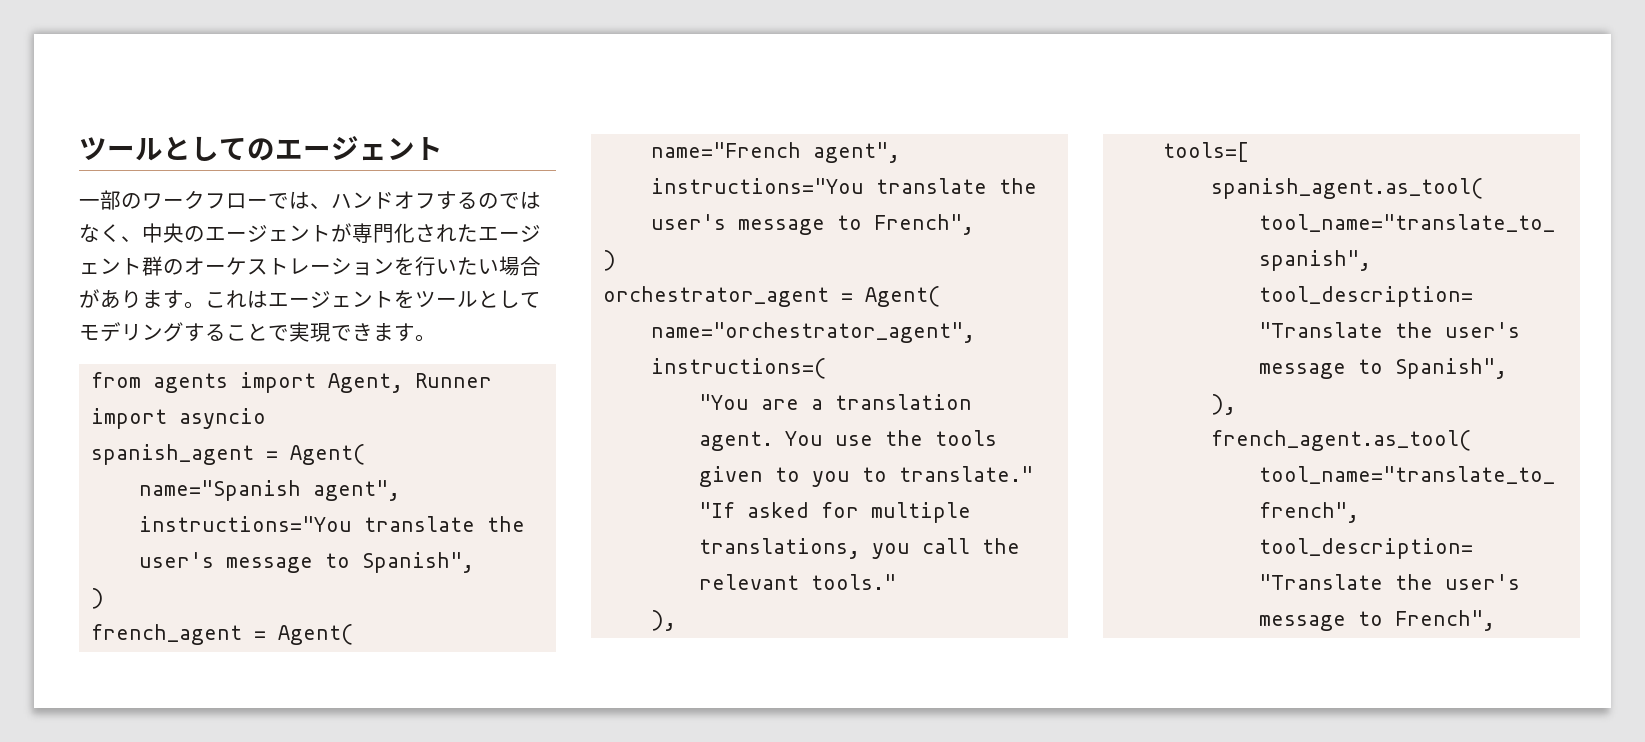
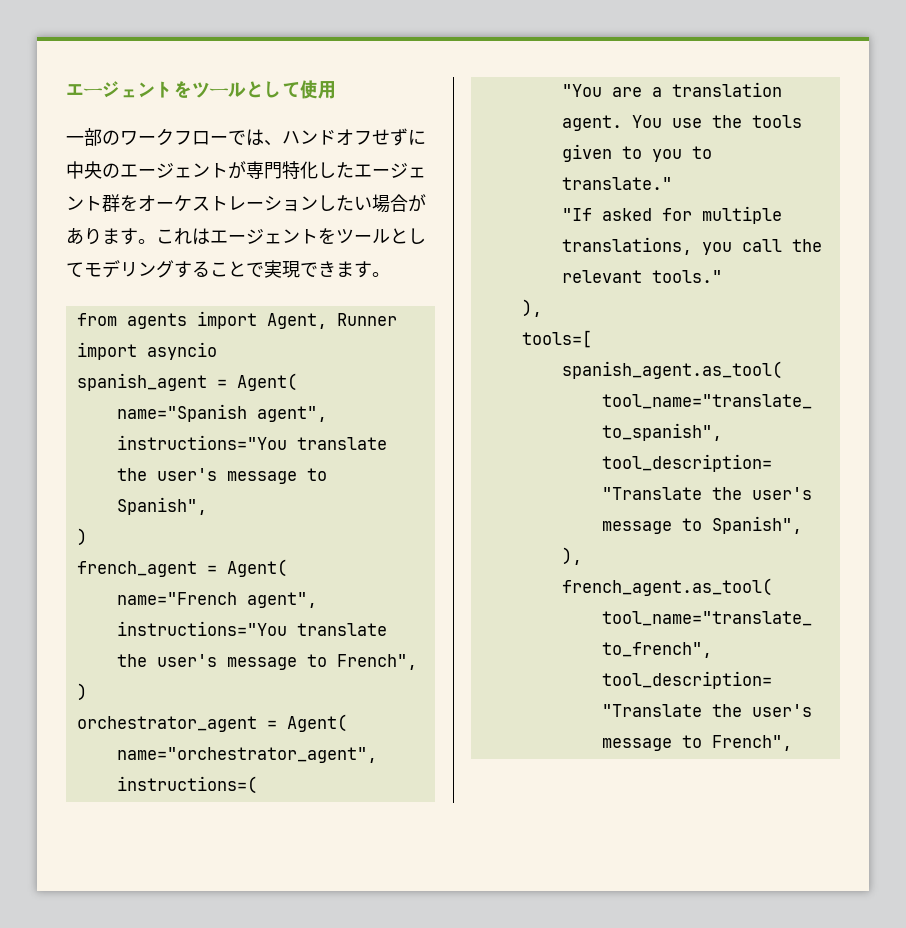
- ツールとしてのエージェント
+ エージェントをツールとして使用
- 一部のワークフローでは、ハンドオフするのではなく、中央のエージェントが専門化されたエージェント群のオーケストレーションを行いたい場合があります。
+ 一部のワークフローでは、ハンドオフせずに中央のエージェントが専門特化したエージェント群をオーケストレーションしたい場合があります。

